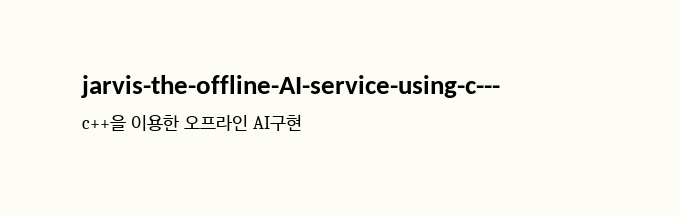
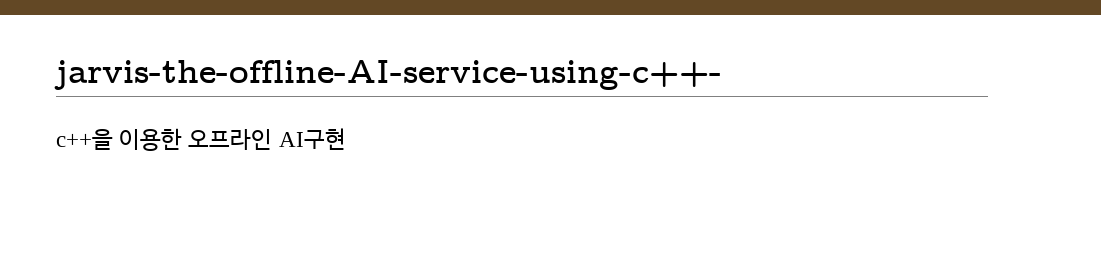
- jarvis-the-offline-AI-service-using-c---
+ jarvis-the-offline-AI-service-using-c++-

